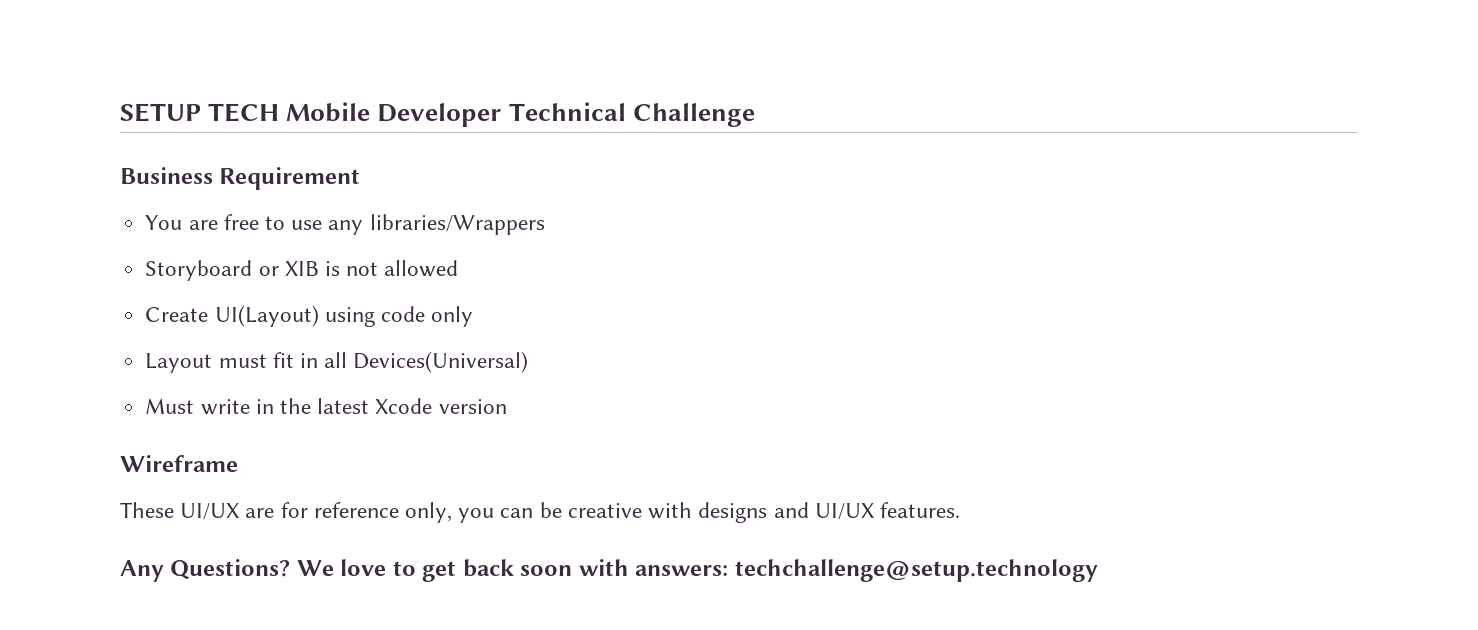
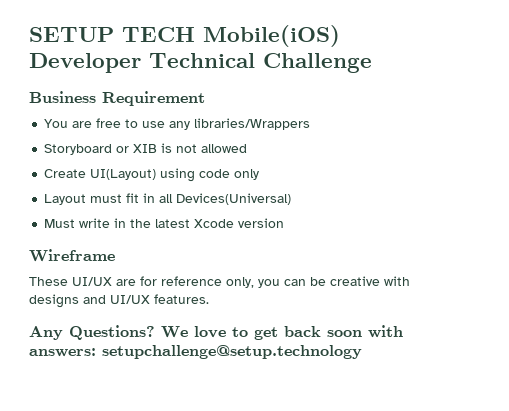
- SETUP TECH Mobile Developer Technical Challenge
+ SETUP TECH Mobile(iOS) Developer Technical Challenge
- We love to get back soon with answers: techchallenge@setup.technology
+ We love to get back soon with answers: setupchallenge@setup.technology

